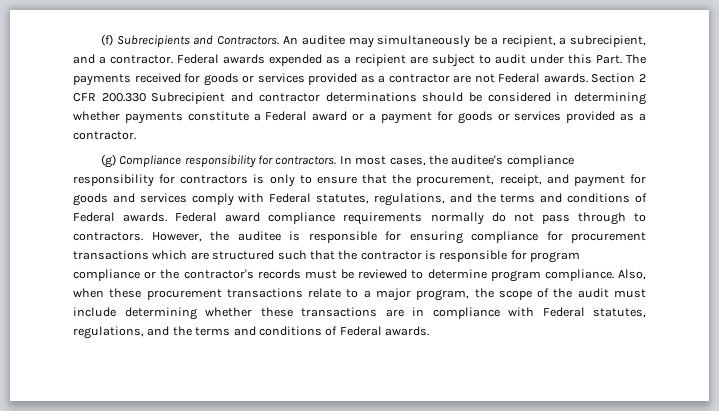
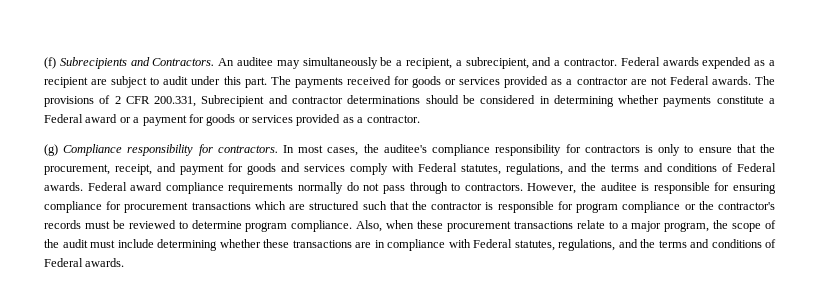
- Federal awards expended as a recipient are subject to audit under this Part.
+ Federal awards expended as a recipient are subject to audit under this part.
- Section 2 CFR 200.330 Subrecipient and contractor determinations should be considered in determining whether payments constitute a Federal award or a payment for goods or services provided as a contractor.
+ The provisions of 2 CFR 200.331, Subrecipient and contractor determinations should be considered in determining whether payments constitute a Federal award or a payment for goods or services provided as a contractor.

